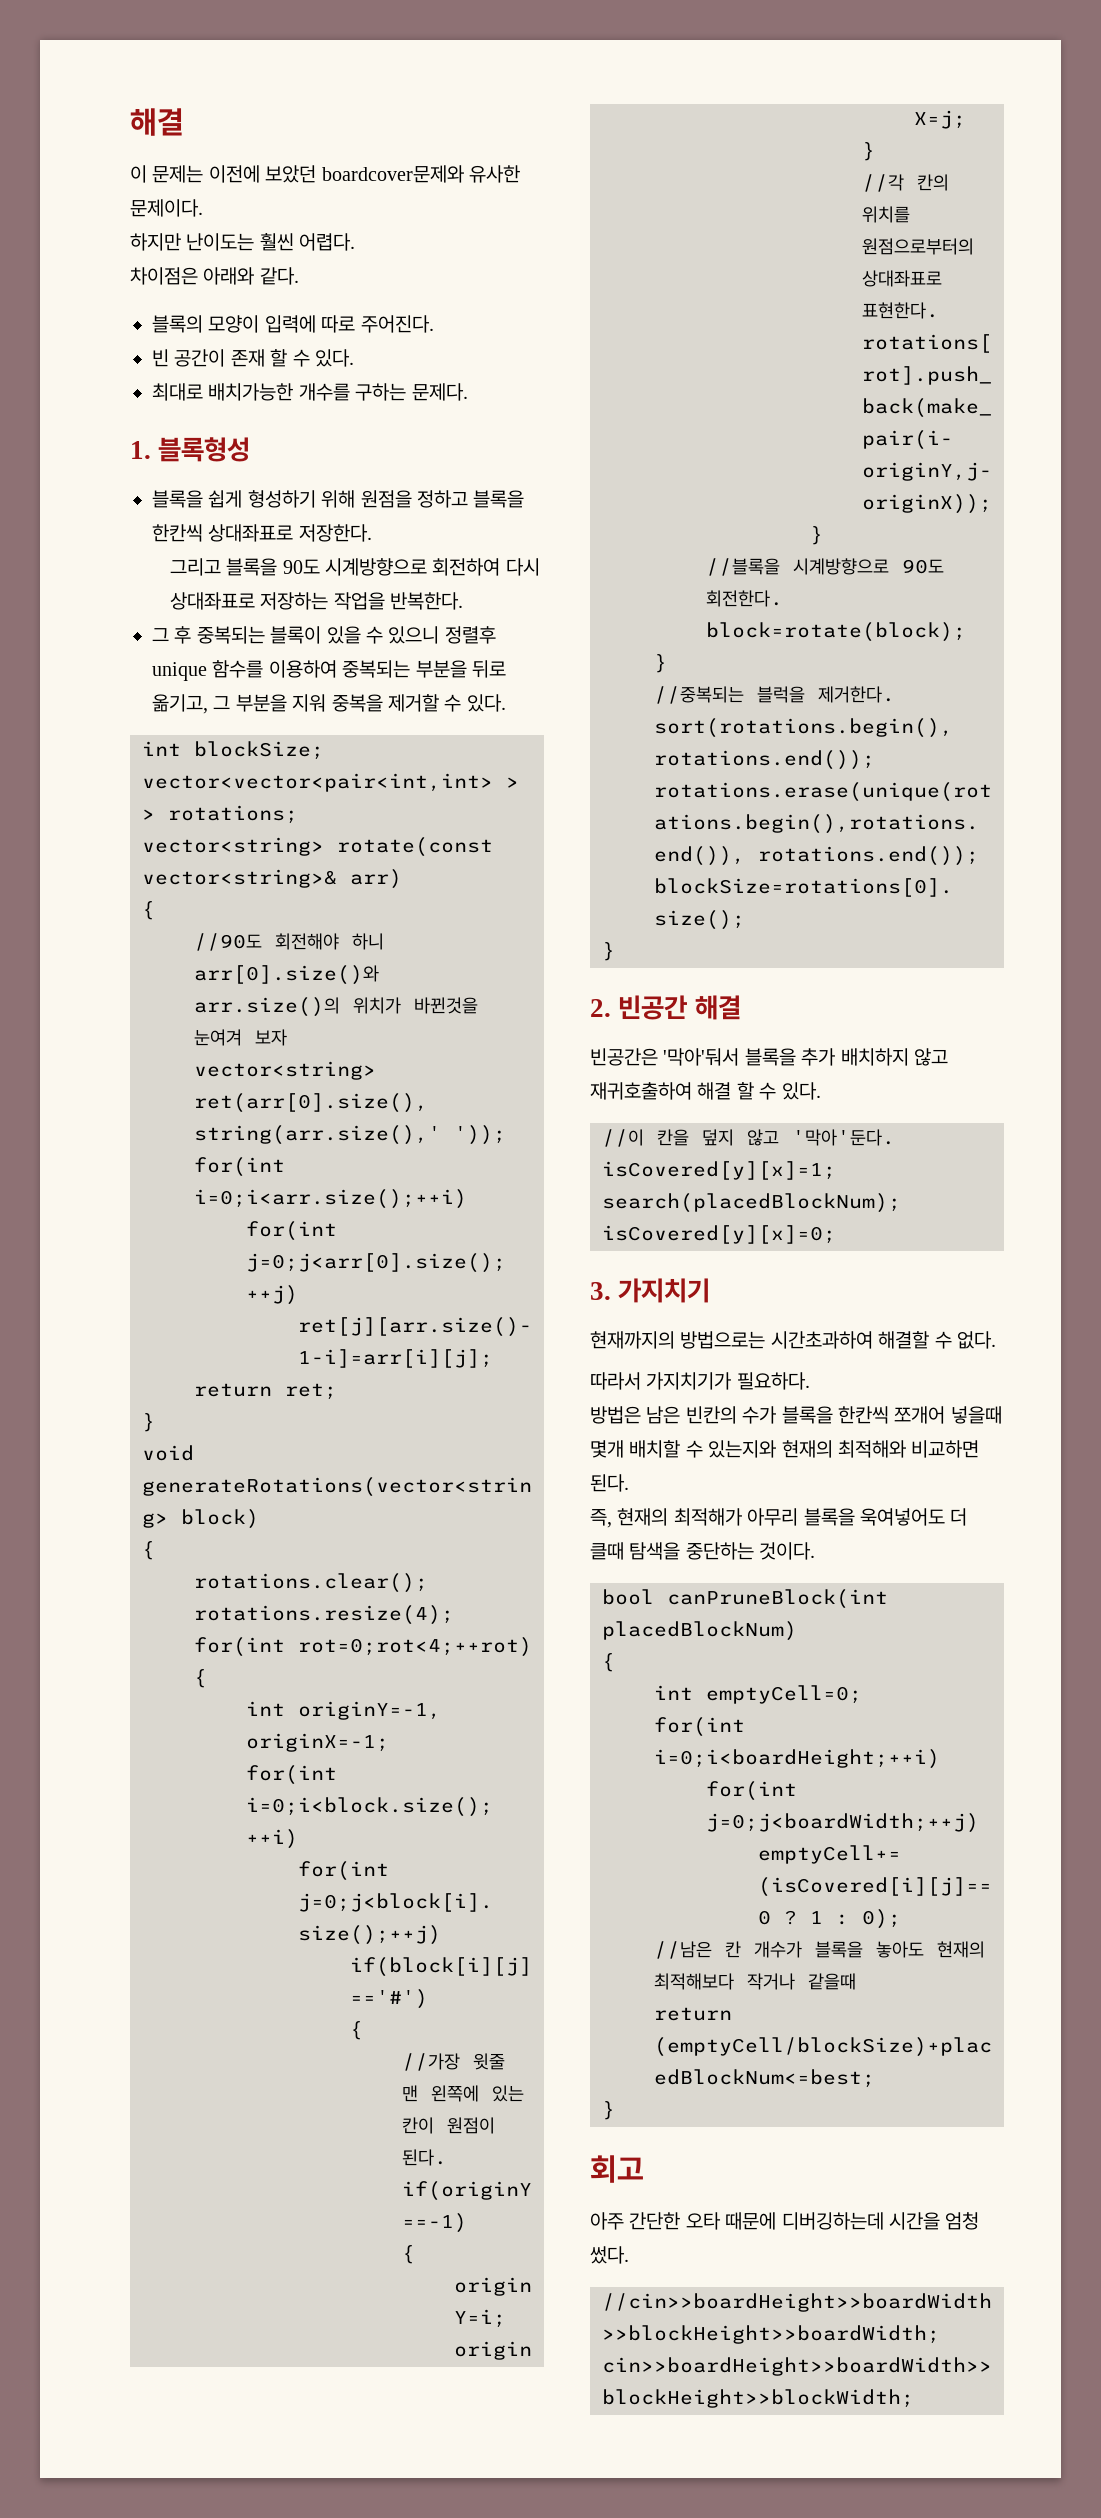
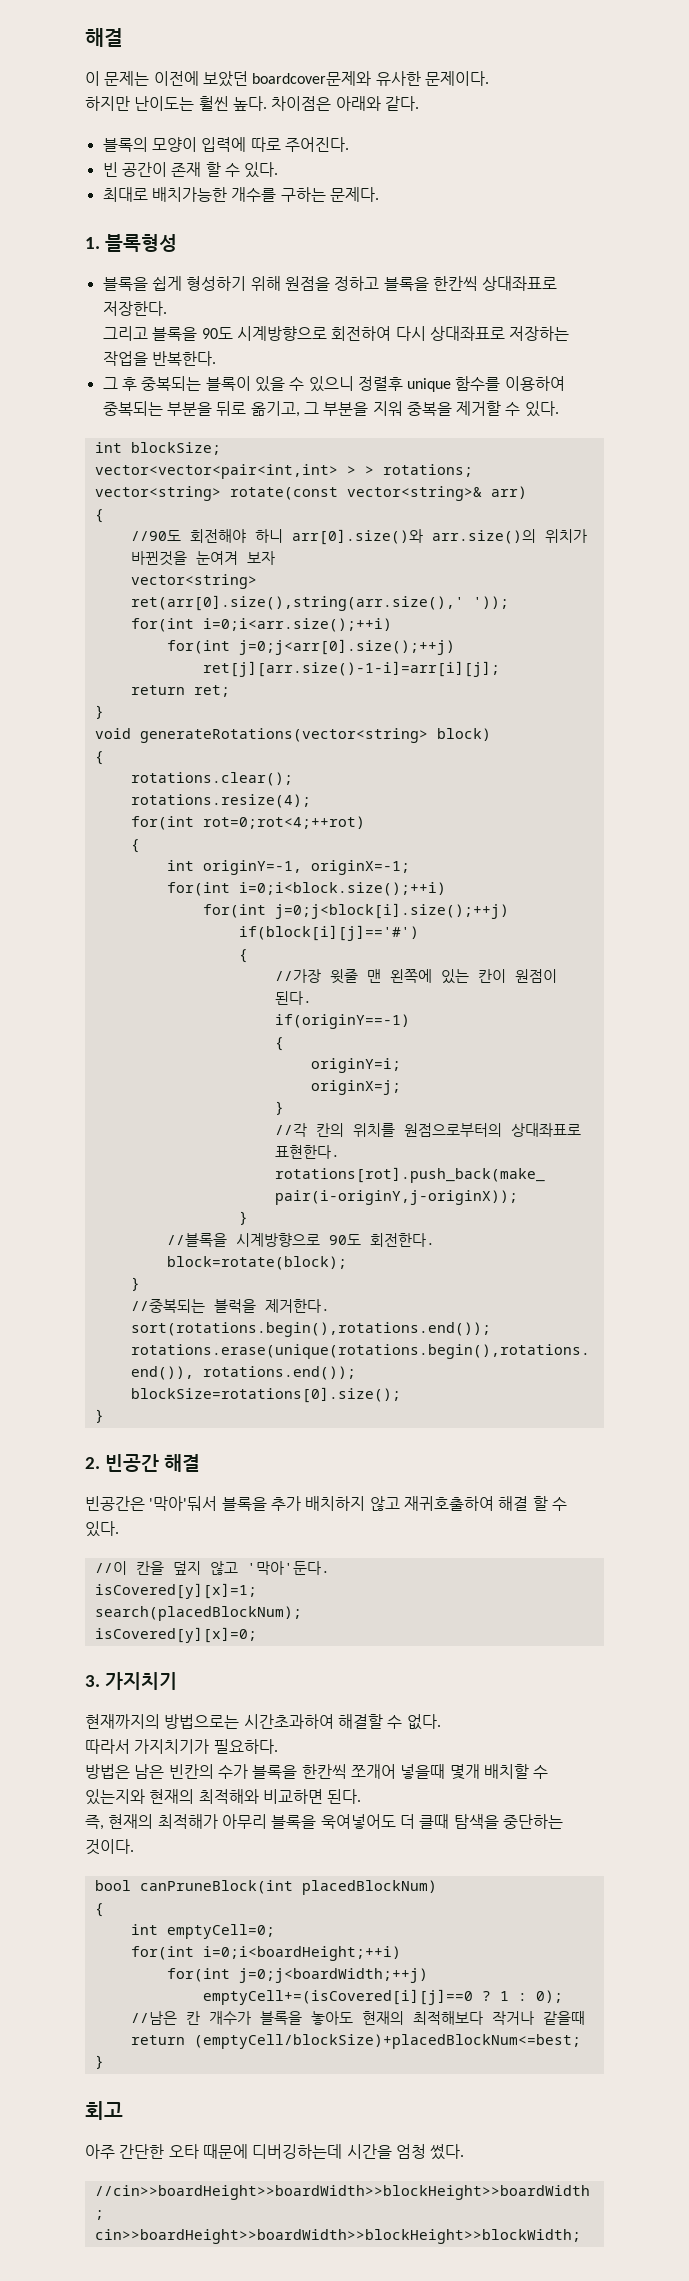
- 하지만 난이도는 훨씬 어렵다.
- 차이점은 아래와 같다.
+ 하지만 난이도는 훨씬 높다. 차이점은 아래와 같다.

